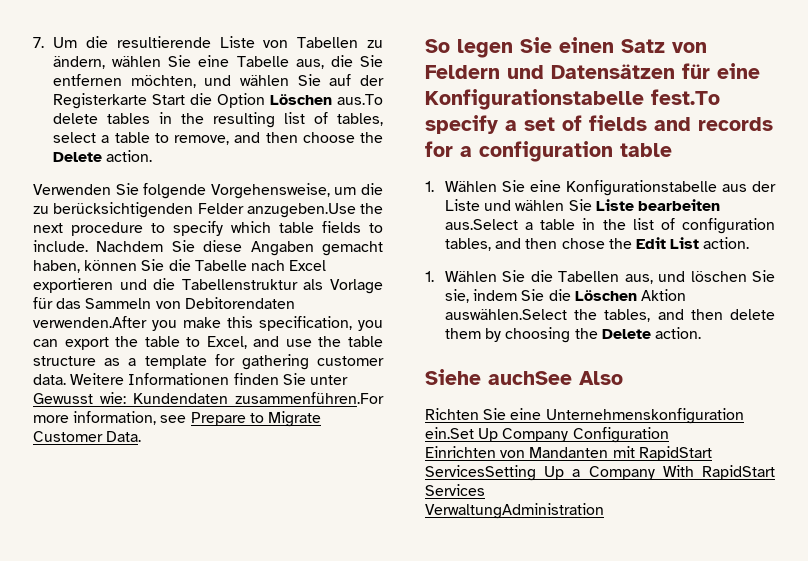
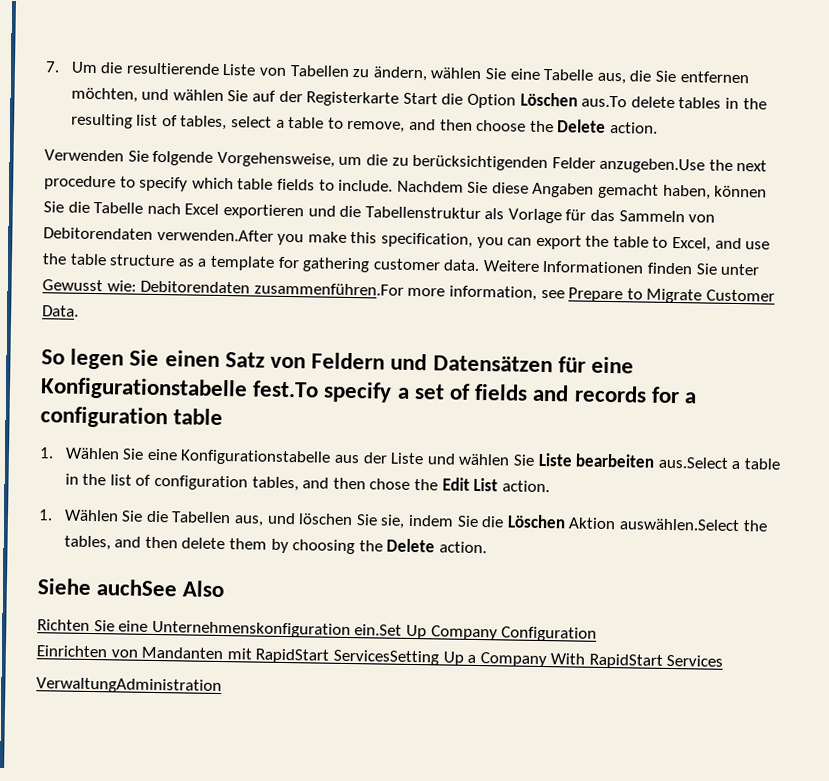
- Weitere Informationen finden Sie unter Gewusst wie: Kundendaten zusammenführen.For more information, see Prepare to Migrate Customer Data.
+ Weitere Informationen finden Sie unter Gewusst wie: Debitorendaten zusammenführen.For more information, see Prepare to Migrate Customer Data.

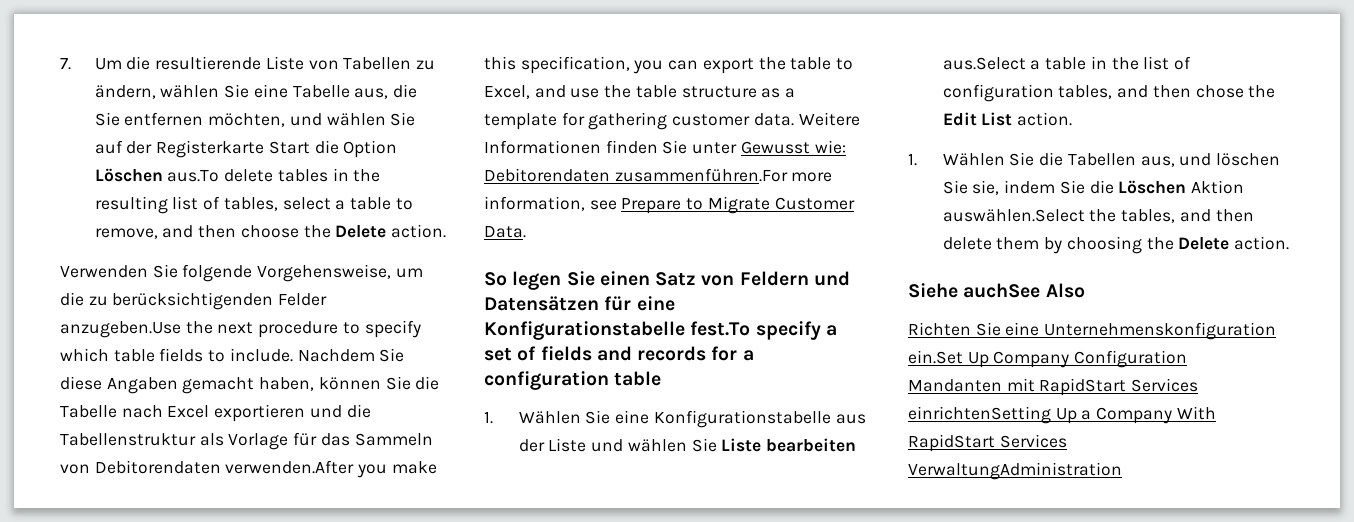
- Einrichten von Mandanten mit RapidStart ServicesSetting Up a Company With RapidStart Services
+ Mandanten mit RapidStart Services einrichtenSetting Up a Company With RapidStart Services

